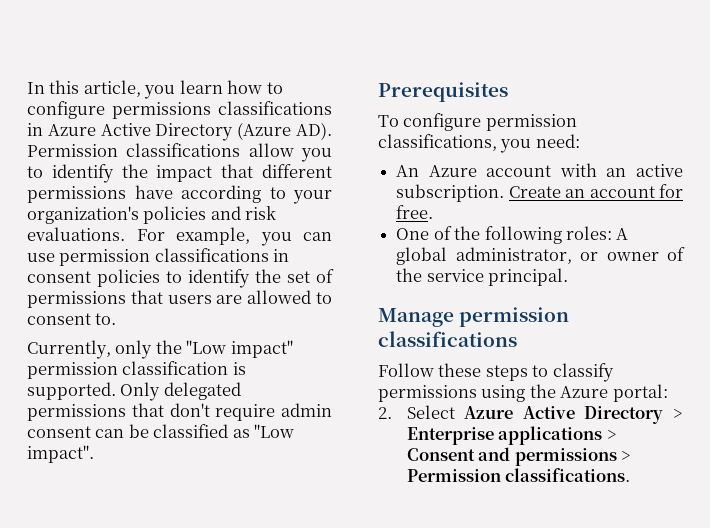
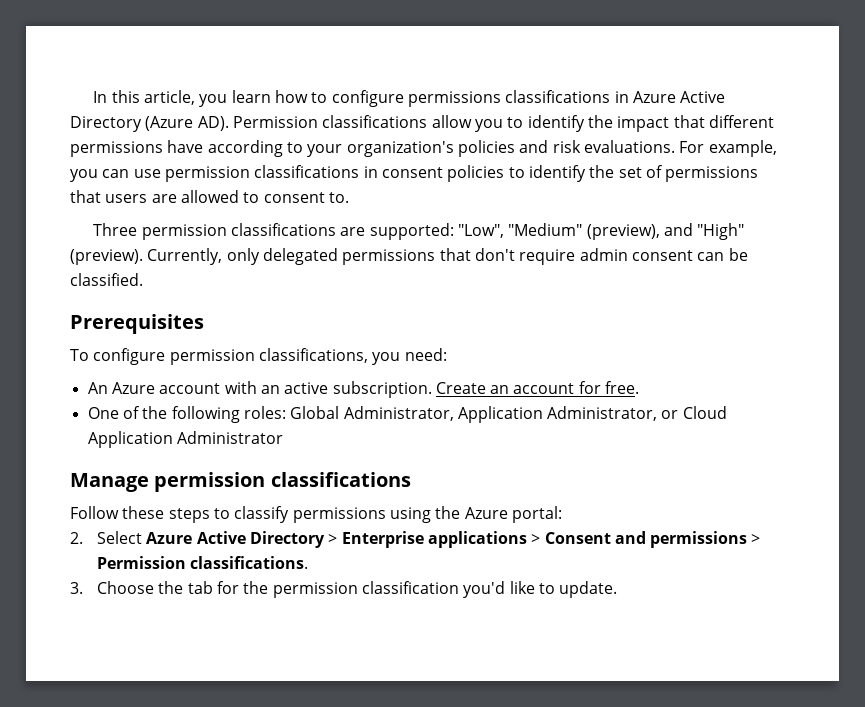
- Currently, only the "Low impact" permission classification is supported. Only delegated permissions that don't require admin consent can be classified as "Low impact".
+ Three permission classifications are supported: "Low", "Medium" (preview), and "High" (preview). Currently, only delegated permissions that don't require admin consent can be classified.
- One of the following roles: A global administrator, or owner of the service principal.
+ One of the following roles: Global Administrator, Application Administrator, or Cloud Application Administrator
+ 3. Choose the tab for the permission classification you'd like to update.

